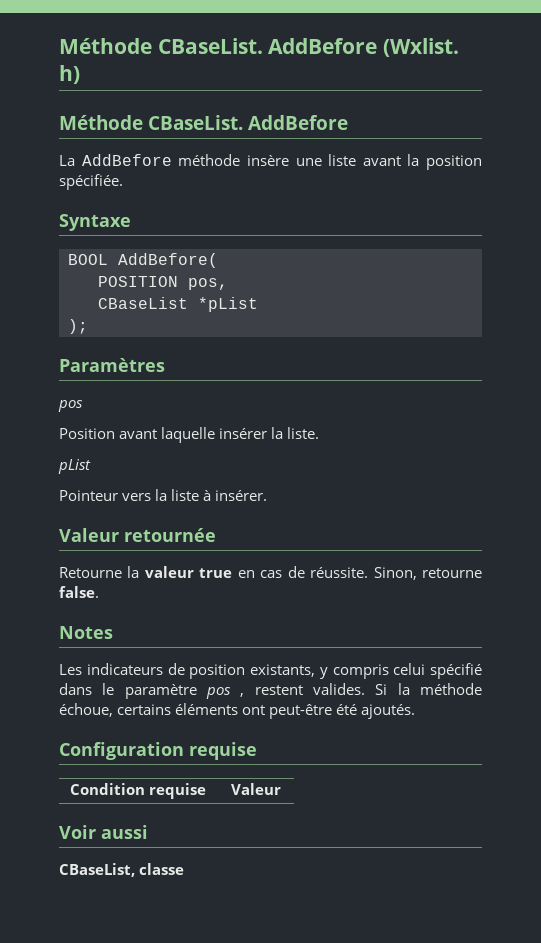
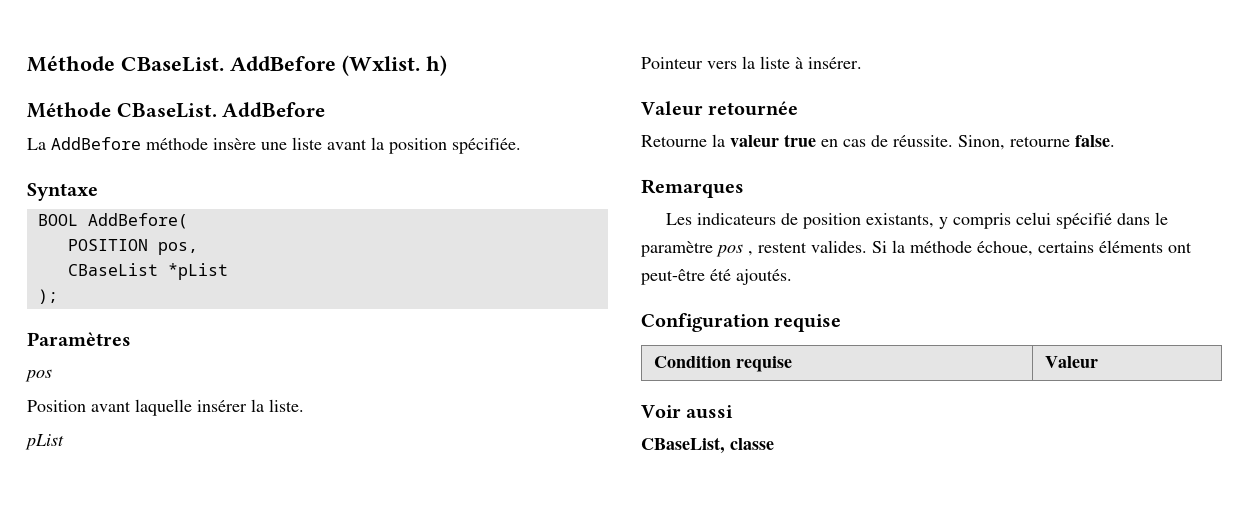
- Notes
+ Remarques

